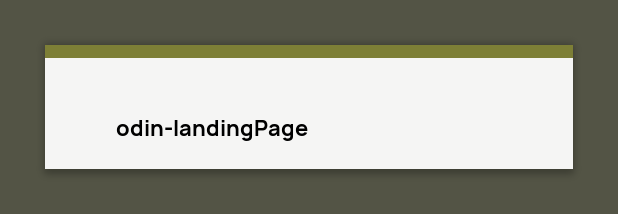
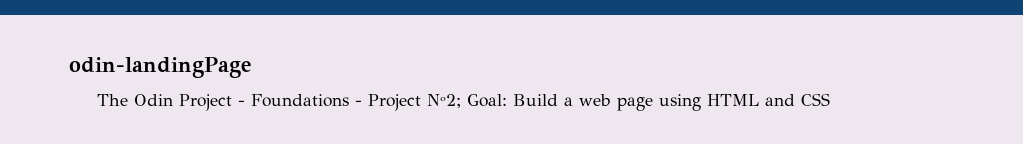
+ The Odin Project - Foundations - Project Nº2; Goal: Build a web page using HTML and CSS

